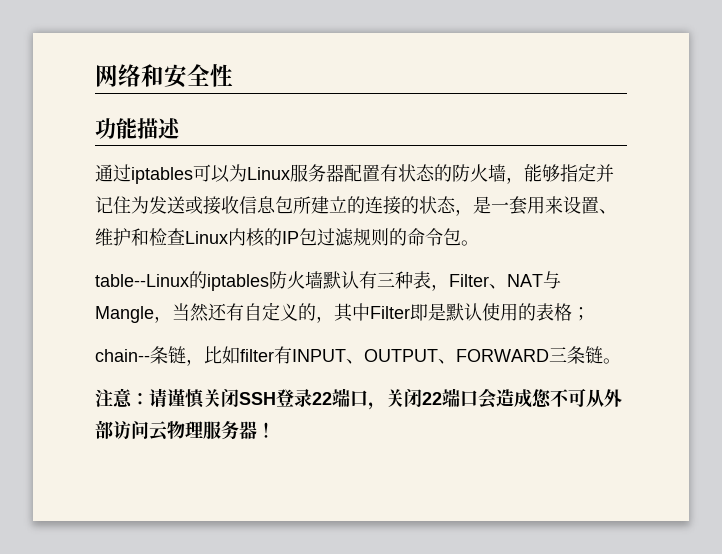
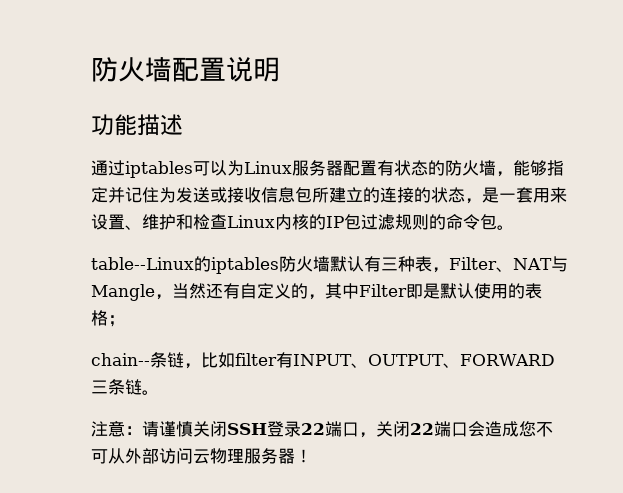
- 网络和安全性
+ 防火墙配置说明

